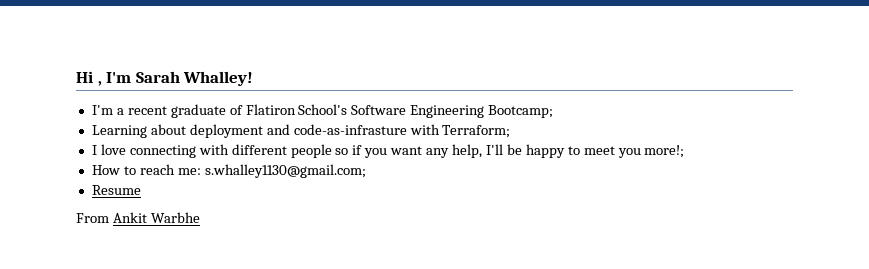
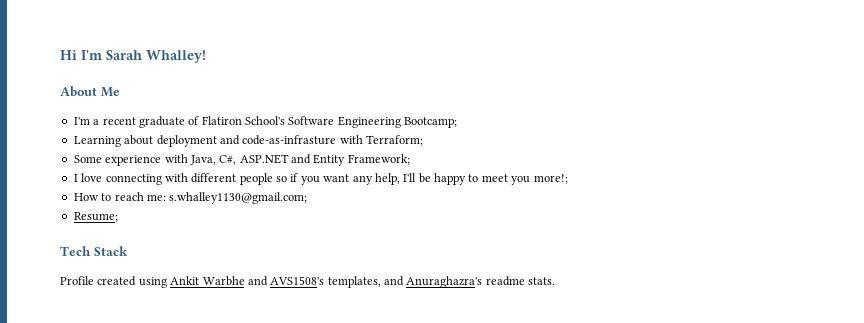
- Hi , I'm Sarah Whalley!
+ Hi I'm Sarah Whalley!
+ About Me
+ Some experience with Java, C#, ASP.NET and Entity Framework;
- Resume
- From Ankit Warbhe
+ Resume;
+ Tech Stack
+ Profile created using Ankit Warbhe and AVS1508's templates, and Anuraghazra's readme stats.

